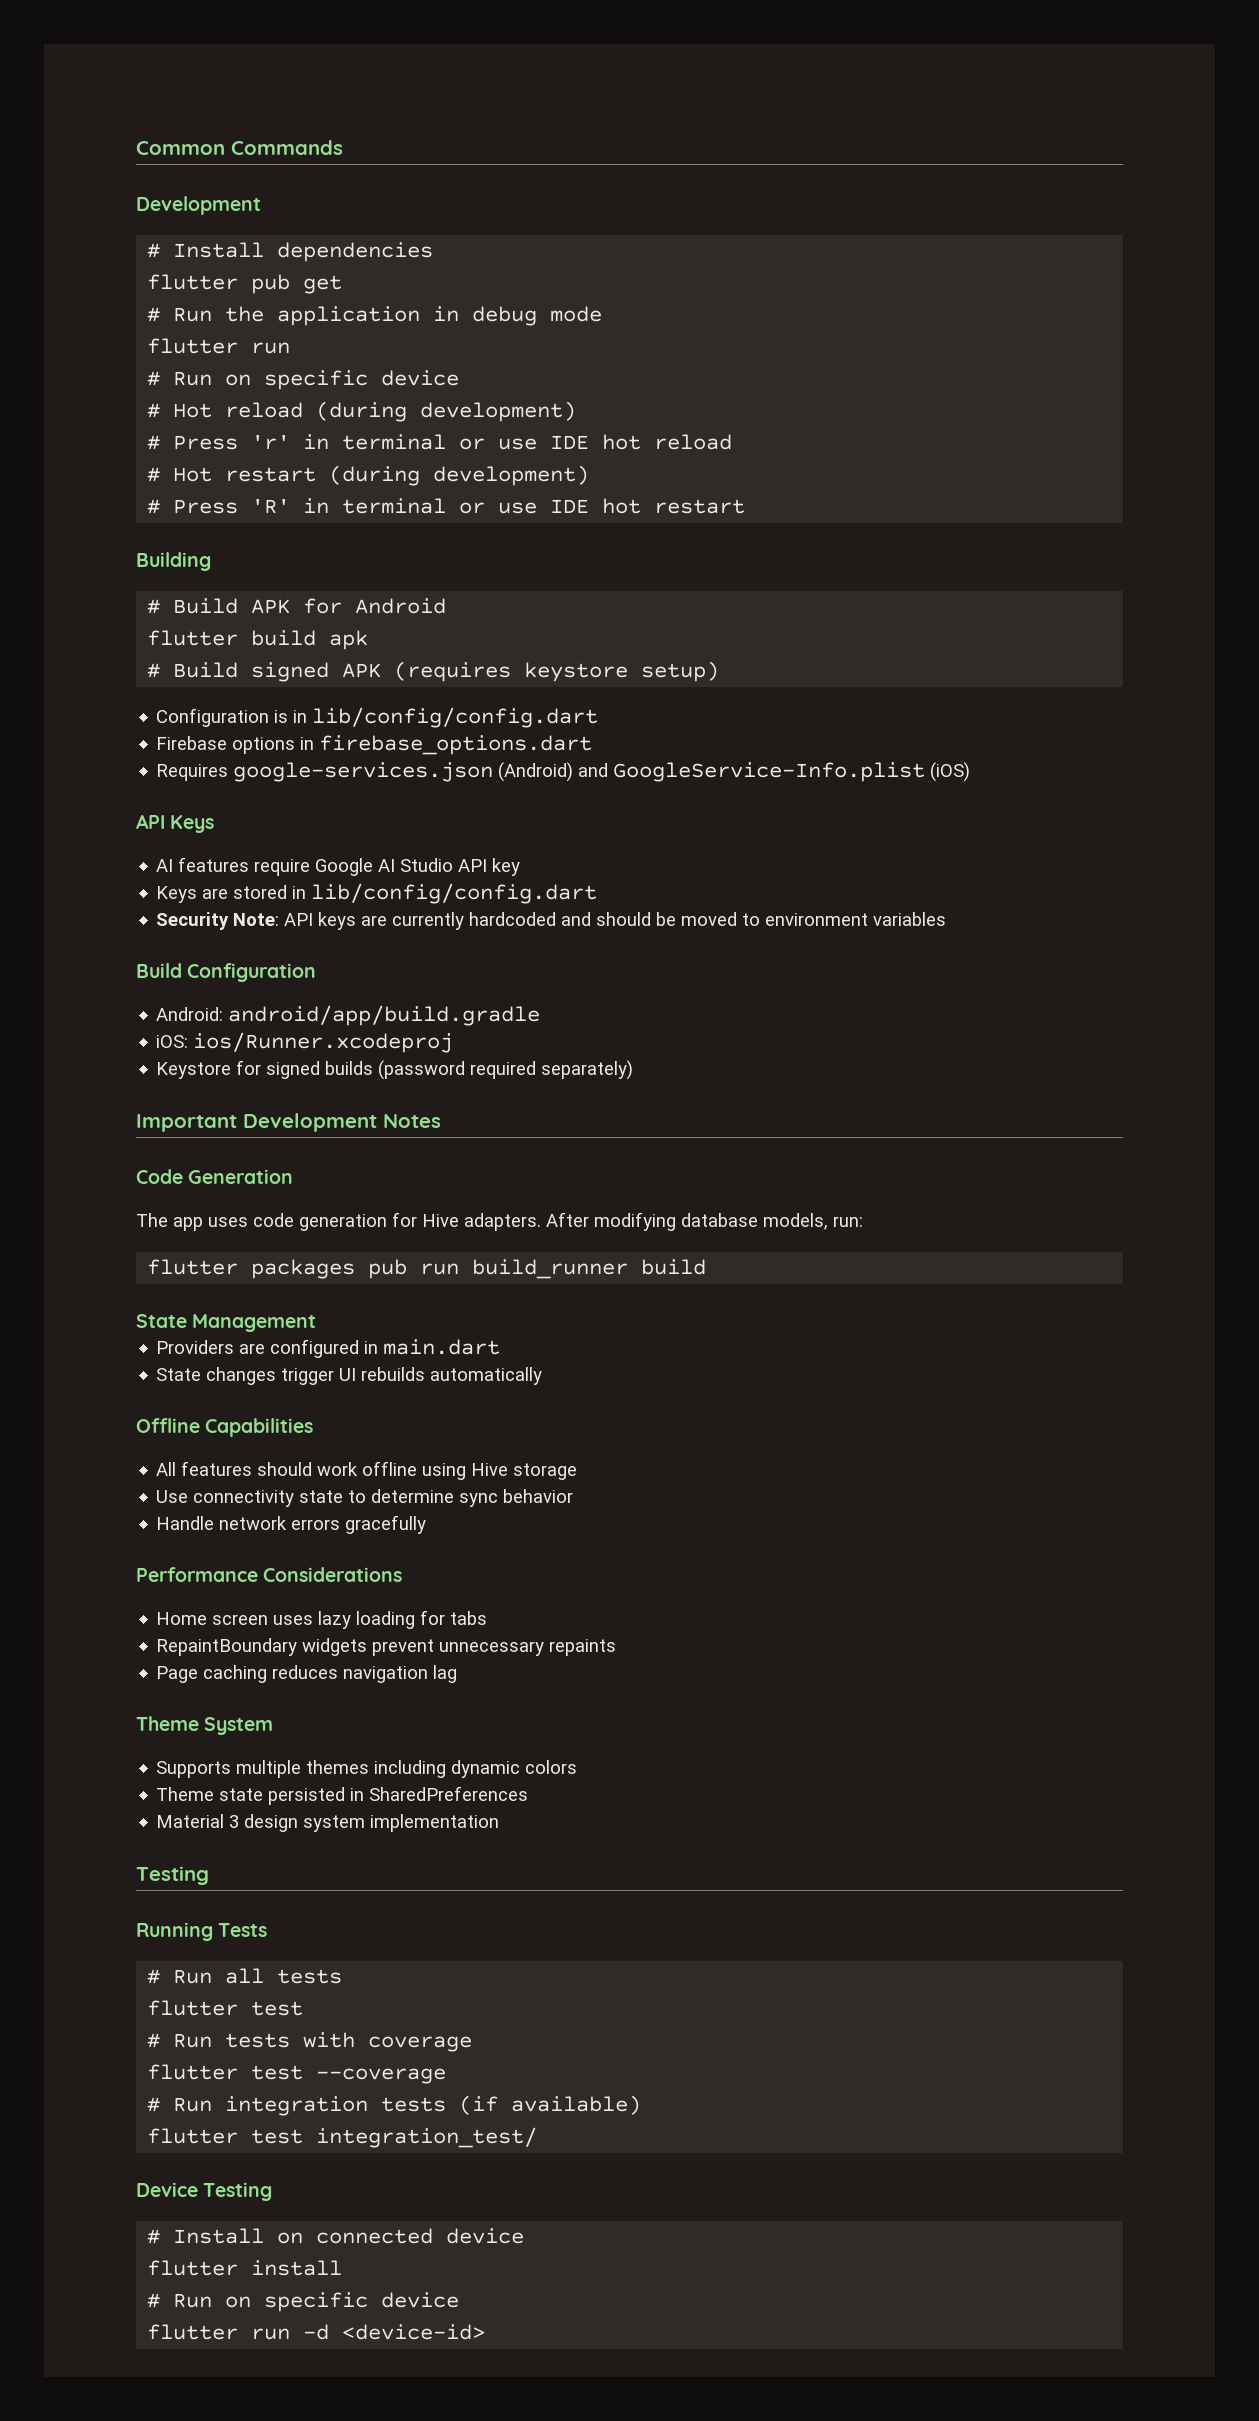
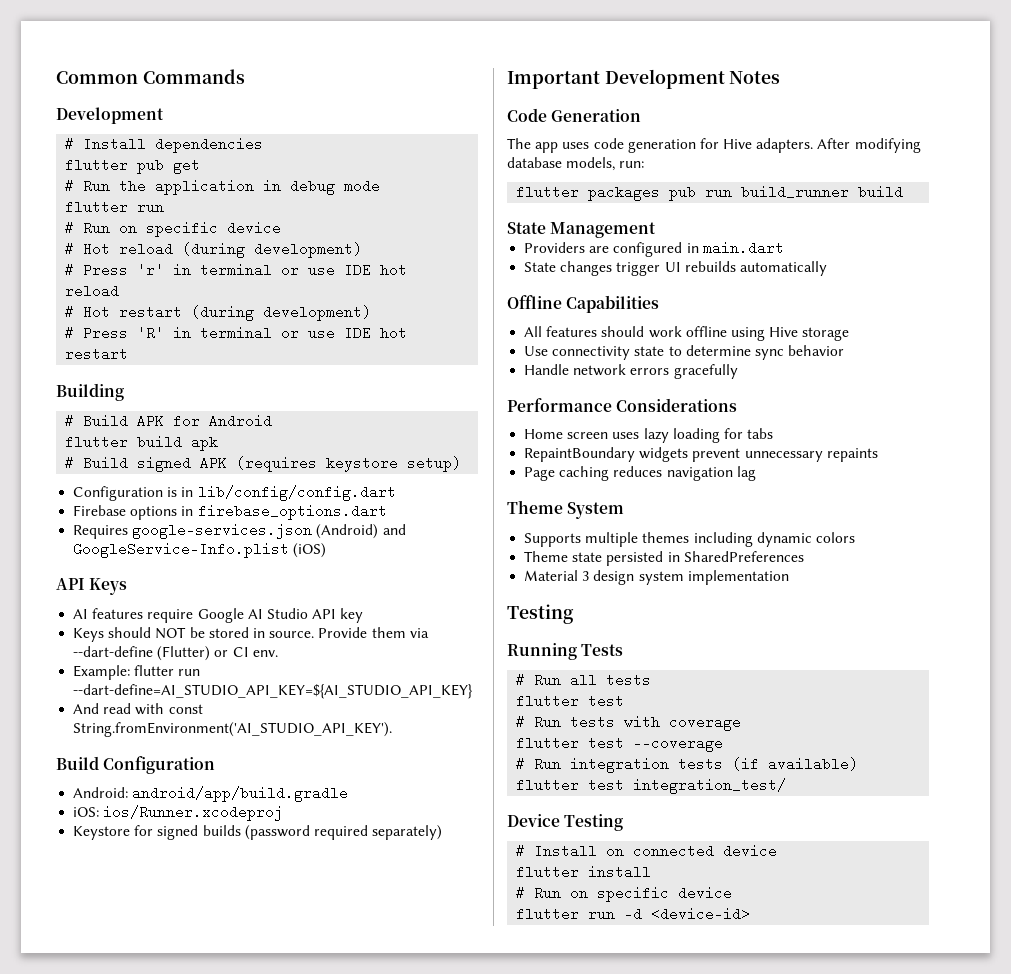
- Keys are stored in lib/config/config.dart
- Security Note: API keys are currently hardcoded and should be moved to environment variables
+ Keys should NOT be stored in source. Provide them via --dart-define (Flutter) or CI env.
+ Example: flutter run --dart-define=AI_STUDIO_API_KEY=${AI_STUDIO_API_KEY}
+ And read with const String.fromEnvironment('AI_STUDIO_API_KEY').

